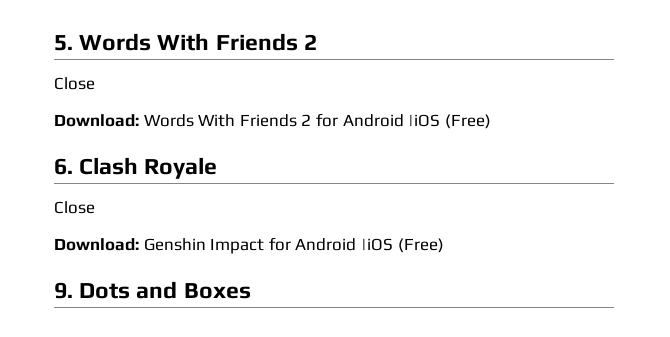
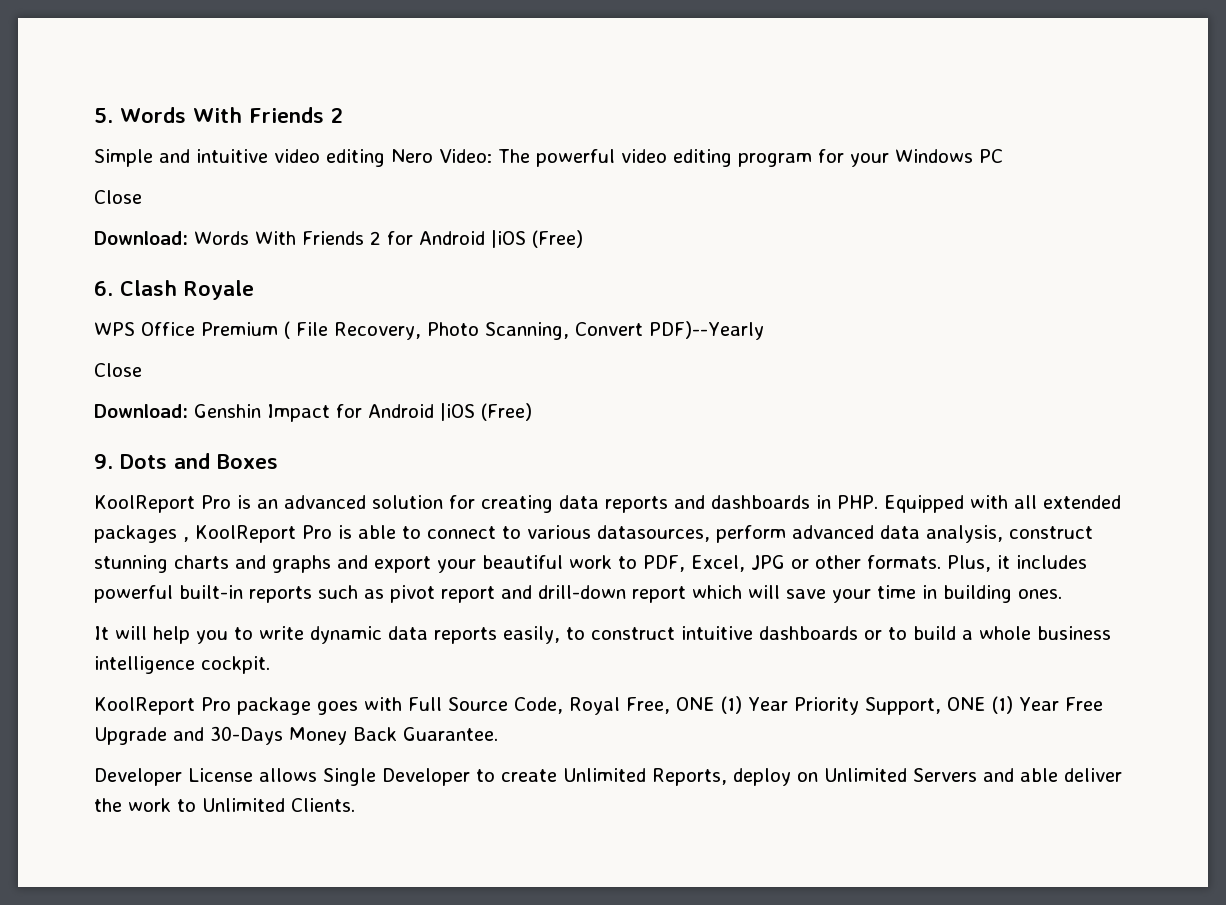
+ Simple and intuitive video editing Nero Video: The powerful video editing program for your Windows PC
+ WPS Office Premium ( File Recovery, Photo Scanning, Convert PDF)--Yearly
+ KoolReport Pro is an advanced solution for creating data reports and dashboards in PHP. Equipped with all extended packages , KoolReport Pro is able to connect to various datasources, perform advanced data analysis, construct stunning charts and graphs and export your beautiful work to PDF, Excel, JPG or other formats. Plus, it includes powerful built-in reports such as pivot report and drill-down report which will save your time in building ones.
+ It will help you to write dynamic data reports easily, to construct intuitive dashboards or to build a whole business intelligence cockpit.
+ KoolReport Pro package goes with Full Source Code, Royal Free, ONE (1) Year Priority Support, ONE (1) Year Free Upgrade and 30-Days Money Back Guarantee.
+ Developer License allows Single Developer to create Unlimited Reports, deploy on Unlimited Servers and able deliver the work to Unlimited Clients.

